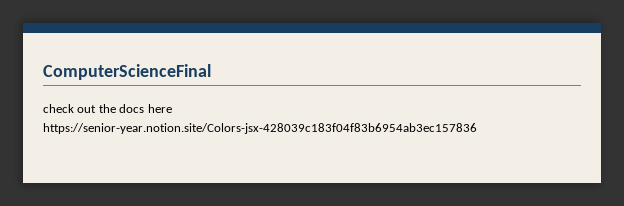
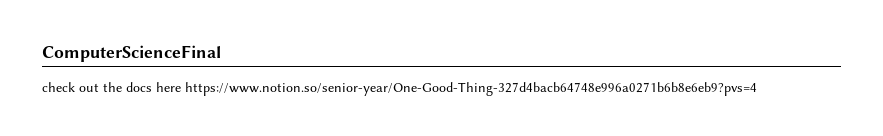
- check out the docs here https://senior-year.notion.site/Colors-jsx-428039c183f04f83b6954ab3ec157836
+ check out the docs here https://www.notion.so/senior-year/One-Good-Thing-327d4bacb64748e996a0271b6b8e6eb9?pvs=4

